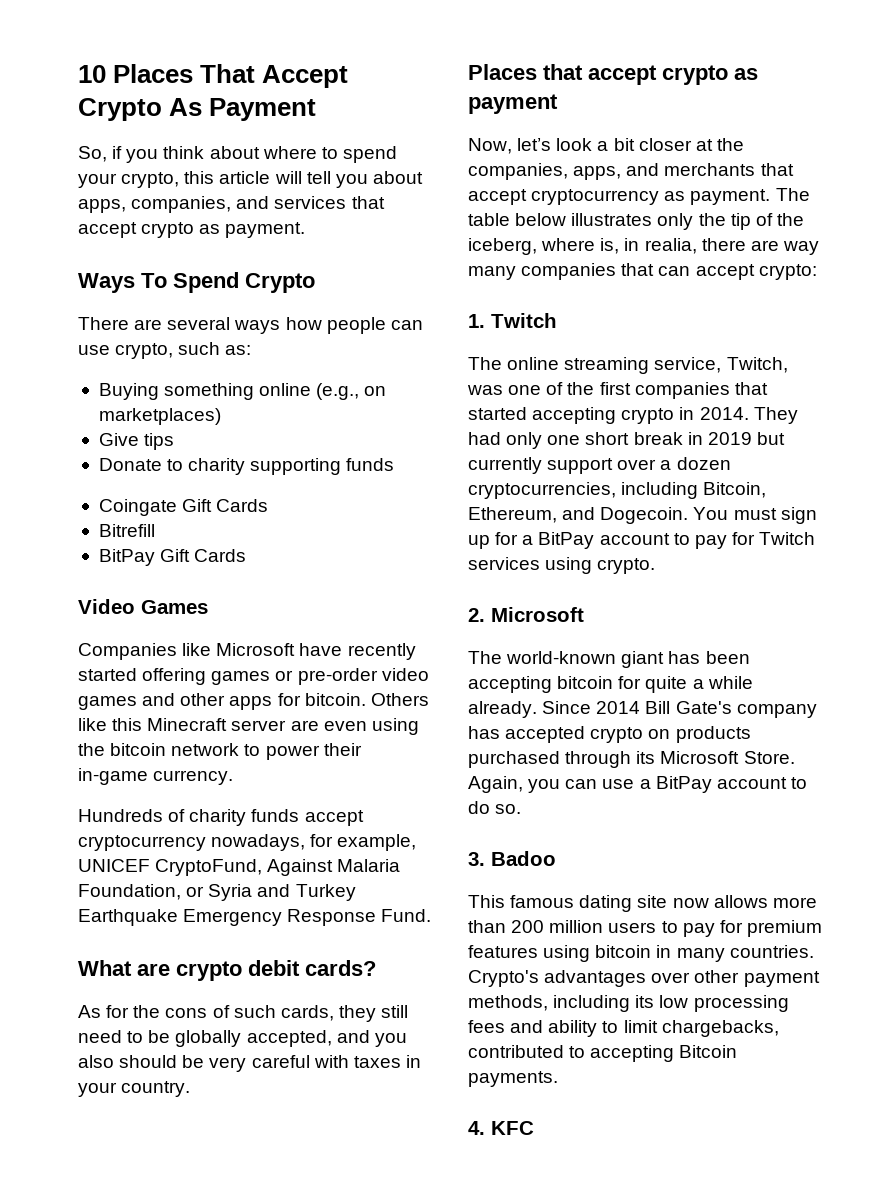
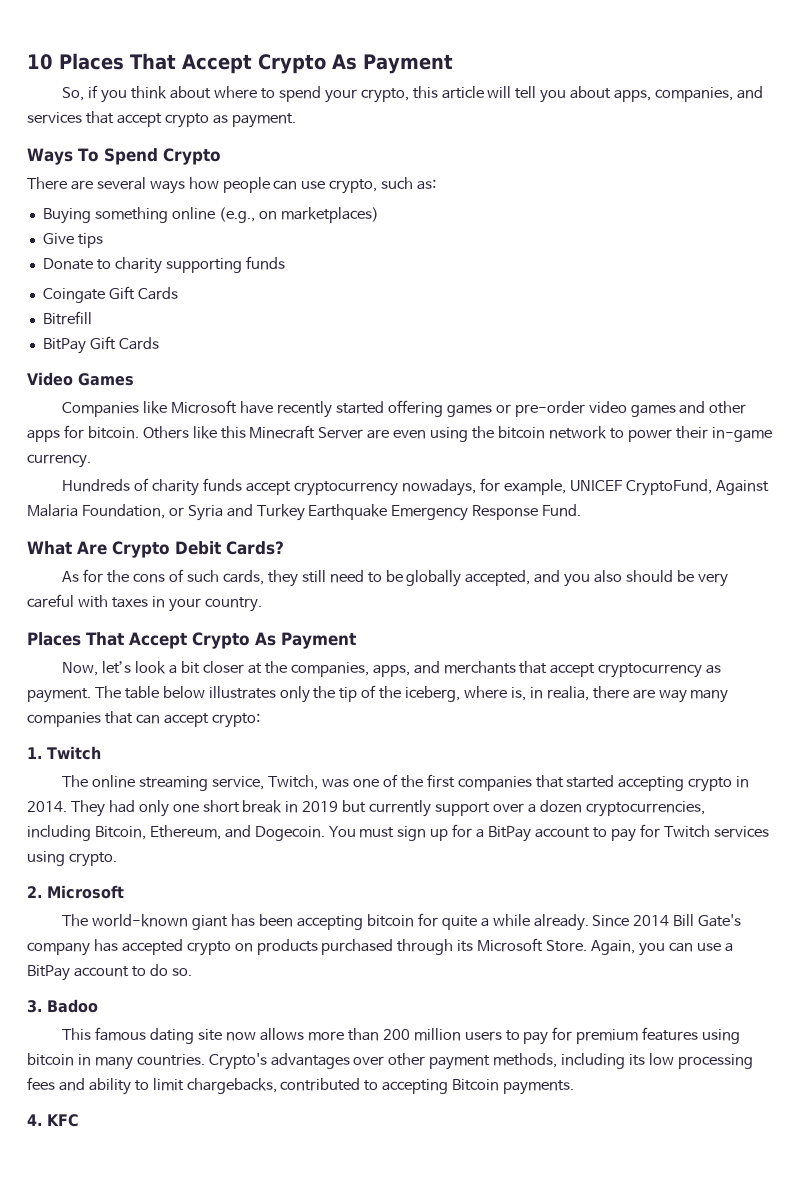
- Others like this Minecraft server are even using the bitcoin network to power their in-game currency.
+ Others like this Minecraft Server are even using the bitcoin network to power their in-game currency.
- What are crypto debit cards?
+ What Are Crypto Debit Cards?
  As for the cons of such cards, they still need to be globally accepted, and you also should be very careful with taxes in your country.
- Places that accept crypto as payment
+ Places That Accept Crypto As Payment

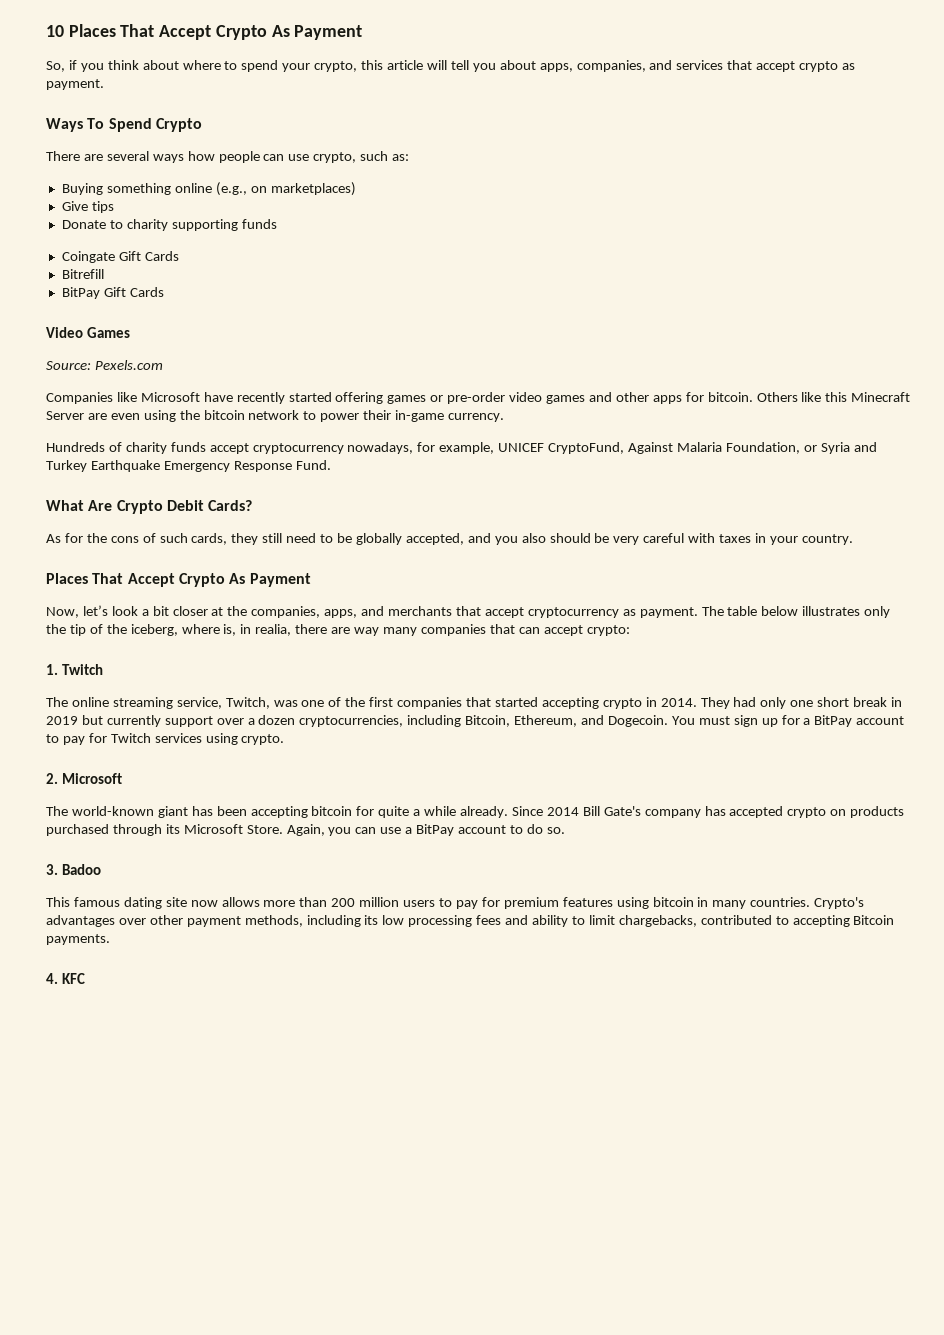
+ Source: Pexels.com

